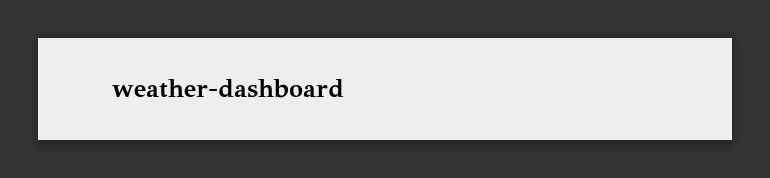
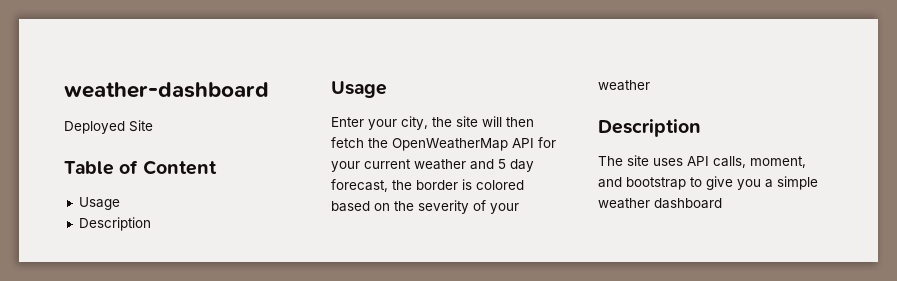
+ Deployed Site
+ Table of Content
+ Usage
+ Description
+ Usage
+ Enter your city, the site will then fetch the OpenWeatherMap API for your current weather and 5 day forecast, the border is colored based on the severity of your weather
+ Description
+ The site uses API calls, moment, and bootstrap to give you a simple weather dashboard

